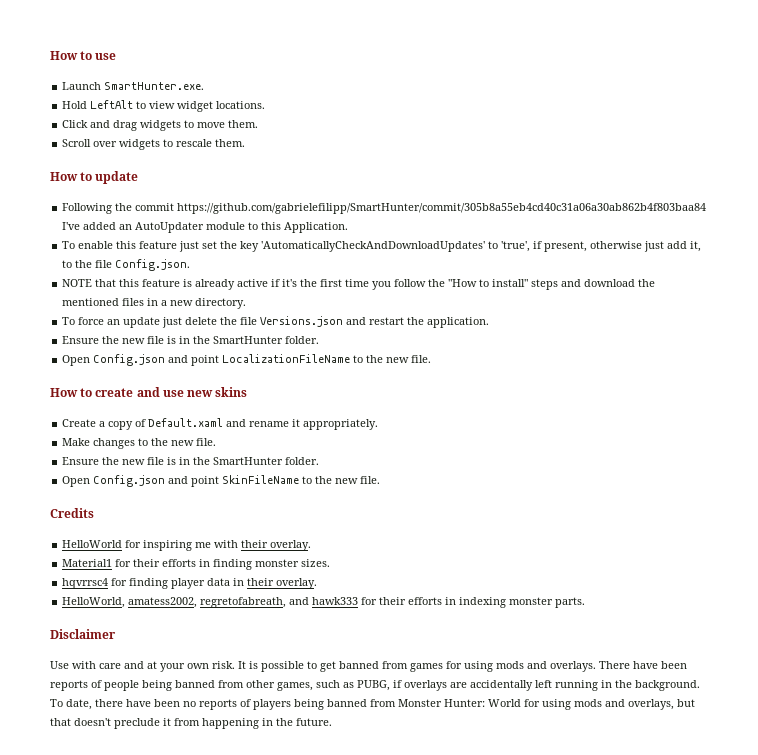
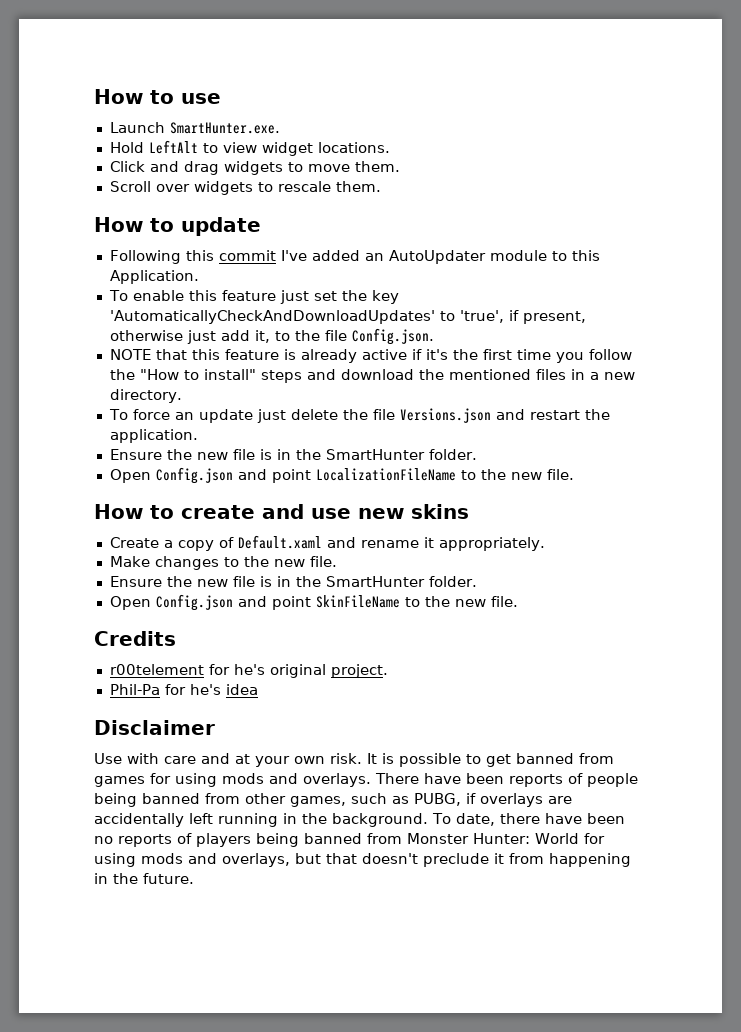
- Following the commit https://github.com/gabrielefilipp/SmartHunter/commit/305b8a55eb4cd40c31a06a30ab862b4f803baa84 I've added an AutoUpdater module to this Application.
+ Following this commit I've added an AutoUpdater module to this Application.
- HelloWorld for inspiring me with their overlay.
- Material1 for their efforts in finding monster sizes.
- hqvrrsc4 for finding player data in their overlay.
- HelloWorld, amatess2002, regretofabreath, and hawk333 for their efforts in indexing monster parts.
+ r00telement for he's original project.
+ Phil-Pa for he's idea

